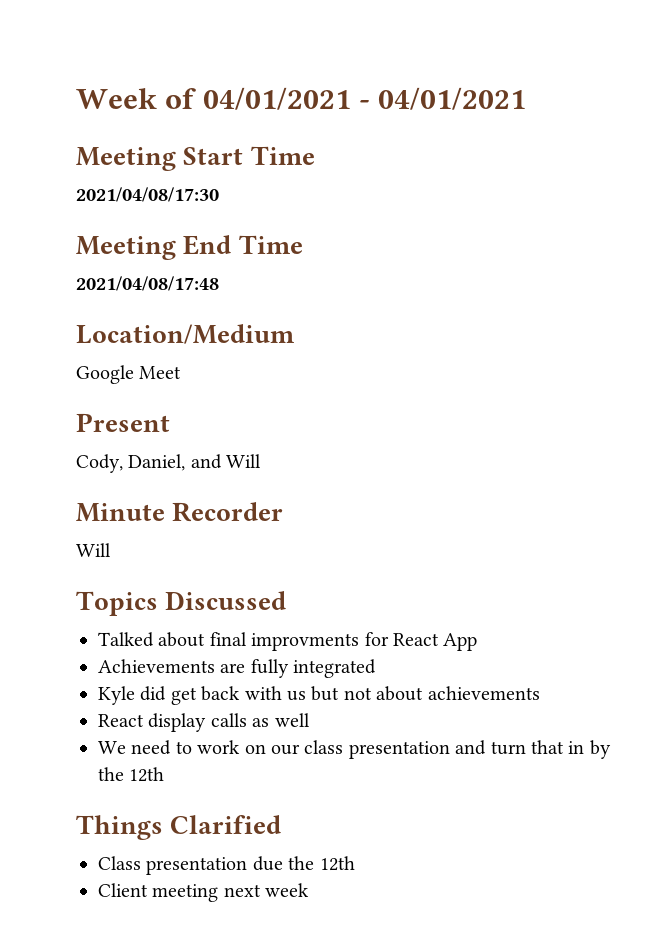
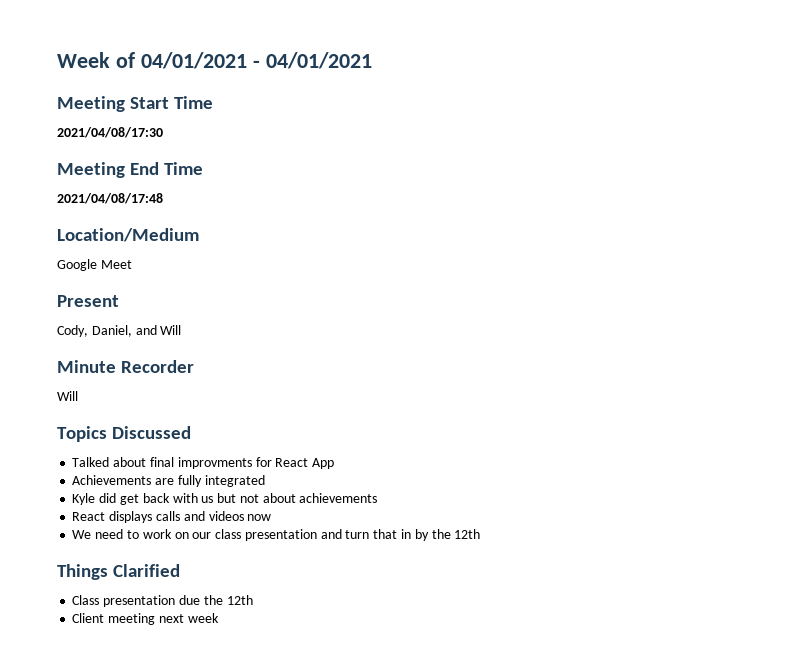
- React display calls as well
+ React displays calls and videos now

